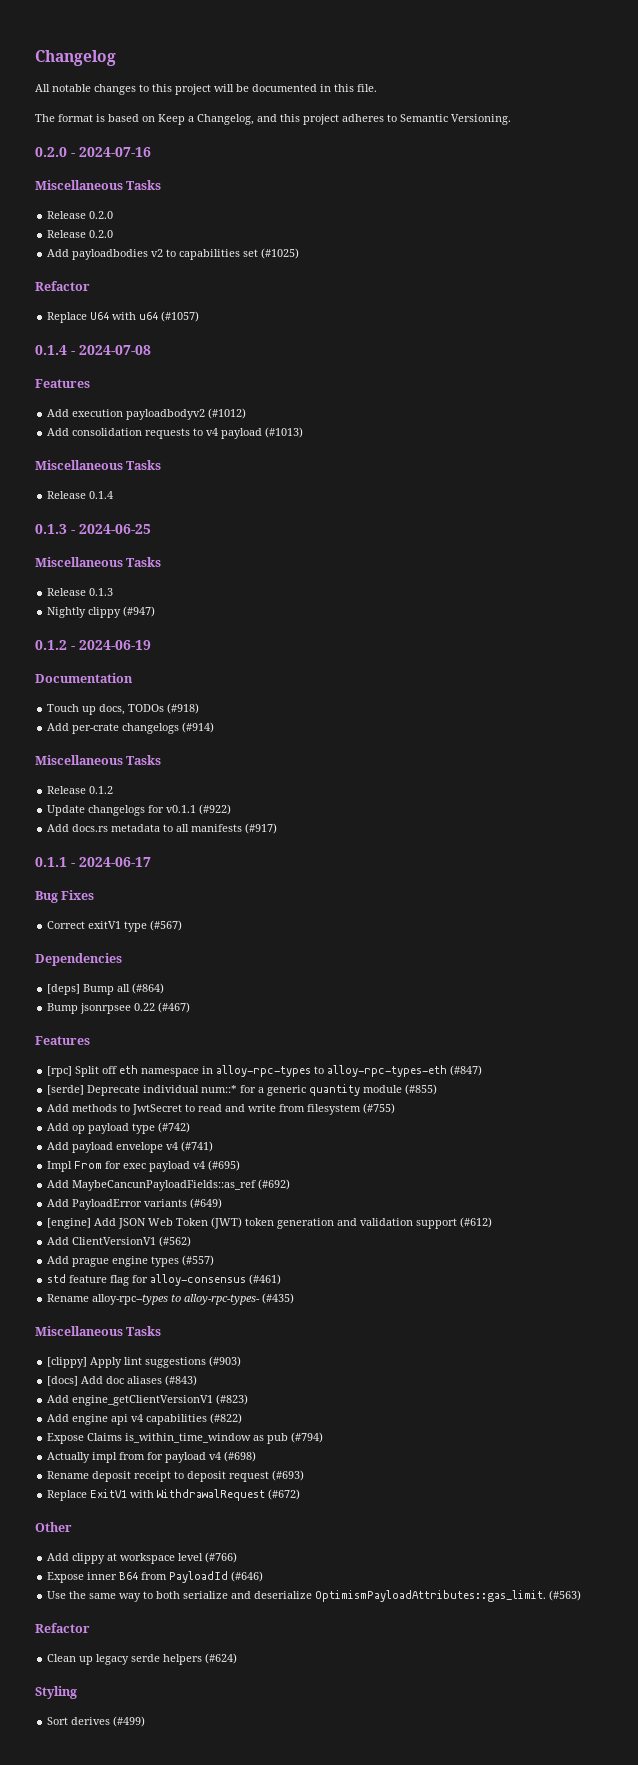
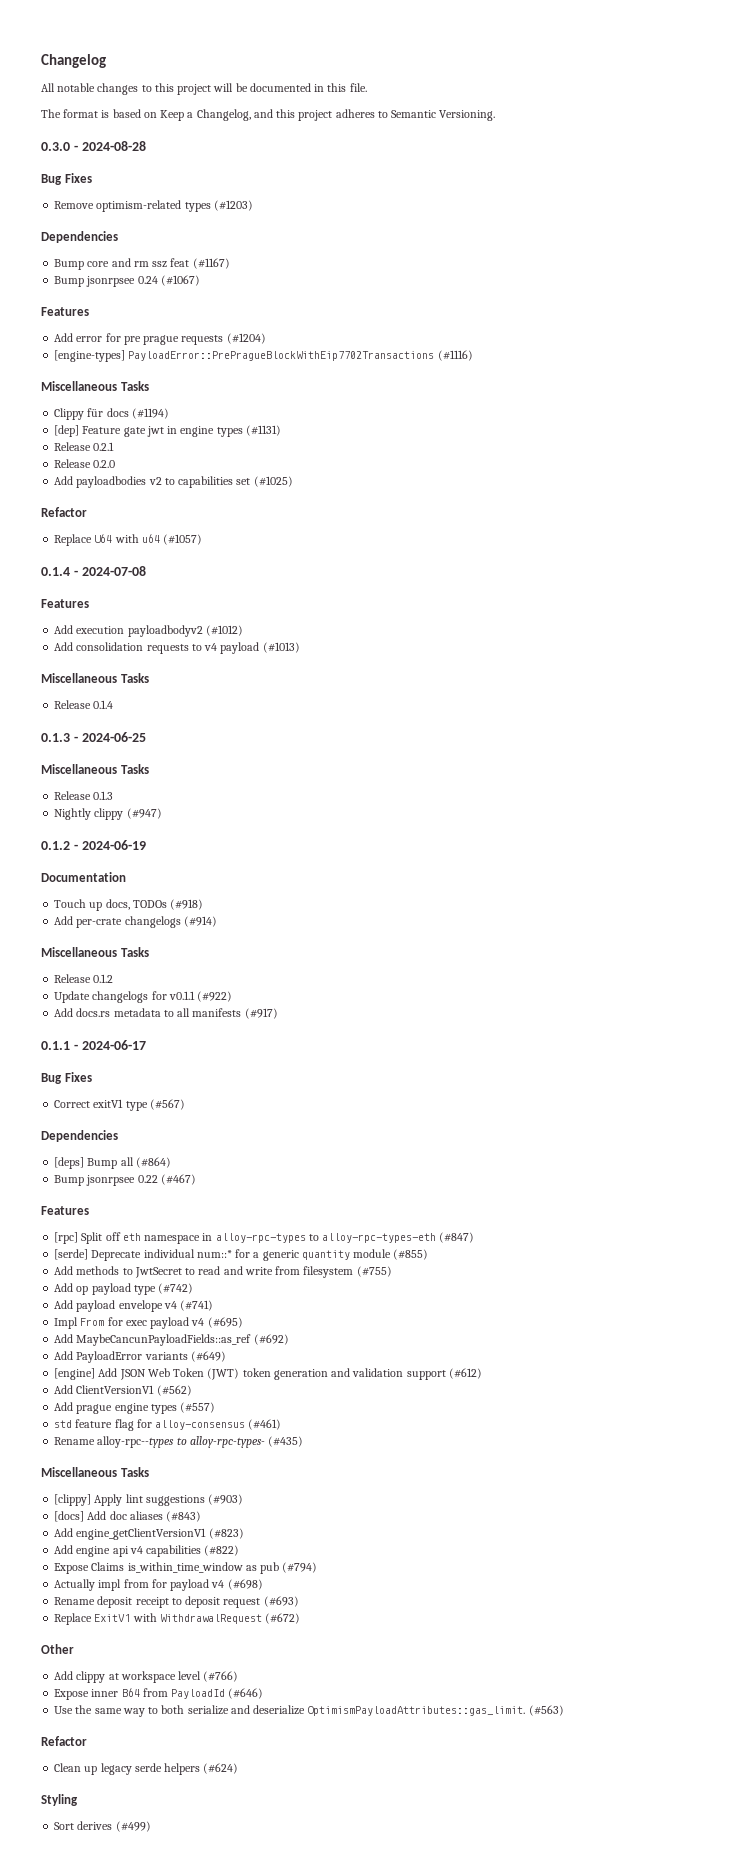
- 0.2.0 - 2024-07-16
+ 0.3.0 - 2024-08-28
+ Bug Fixes
+ Remove optimism-related types (#1203)
+ Dependencies
+ Bump core and rm ssz feat (#1167)
+ Bump jsonrpsee 0.24 (#1067)
+ Features
+ Add error for pre prague requests (#1204)
+ [engine-types] PayloadError::PrePragueBlockWithEip7702Transactions (#1116)
  Miscellaneous Tasks
- Release 0.2.0
+ Clippy für docs (#1194)
+ [dep] Feature gate jwt in engine types (#1131)
+ Release 0.2.1

